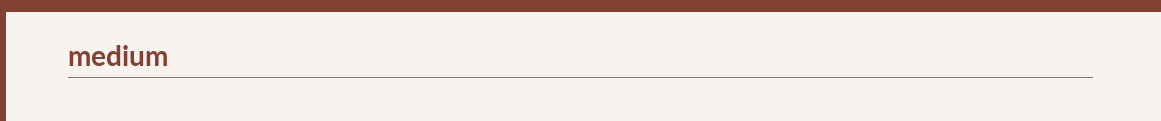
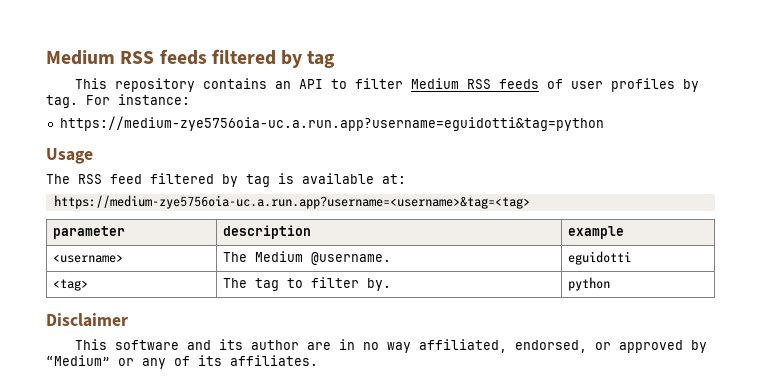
- medium
+ Medium RSS feeds filtered by tag
+ This repository contains an API to filter Medium RSS feeds of user profiles by tag. For instance:
+ https://medium-zye5756oia-uc.a.run.app?username=eguidotti&tag=python
+ Usage
+ The RSS feed filtered by tag is available at:
+ https://medium-zye5756oia-uc.a.run.app?username=<username>&tag=<tag>
+ parameter | description | example
+ <username> | The Medium @username. | eguidotti
+ <tag> | The tag to filter by. | python
+ Disclaimer
+ This software and its author are in no way affiliated, endorsed, or approved by “Medium” or any of its affiliates.

